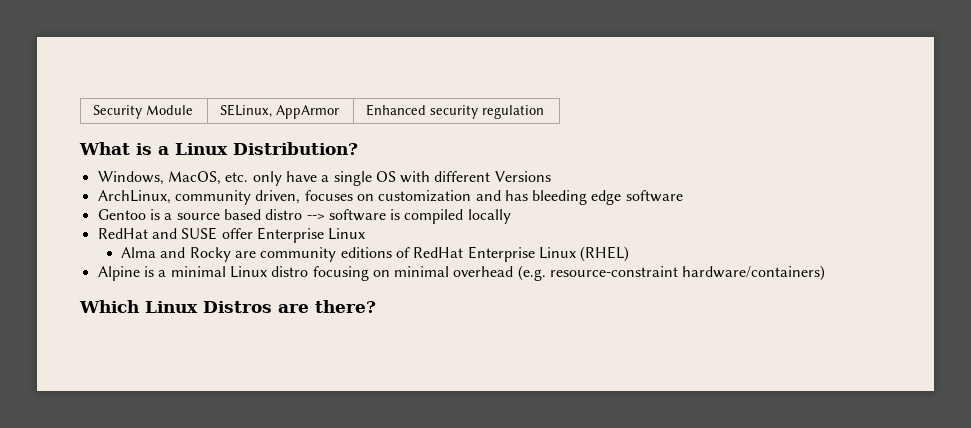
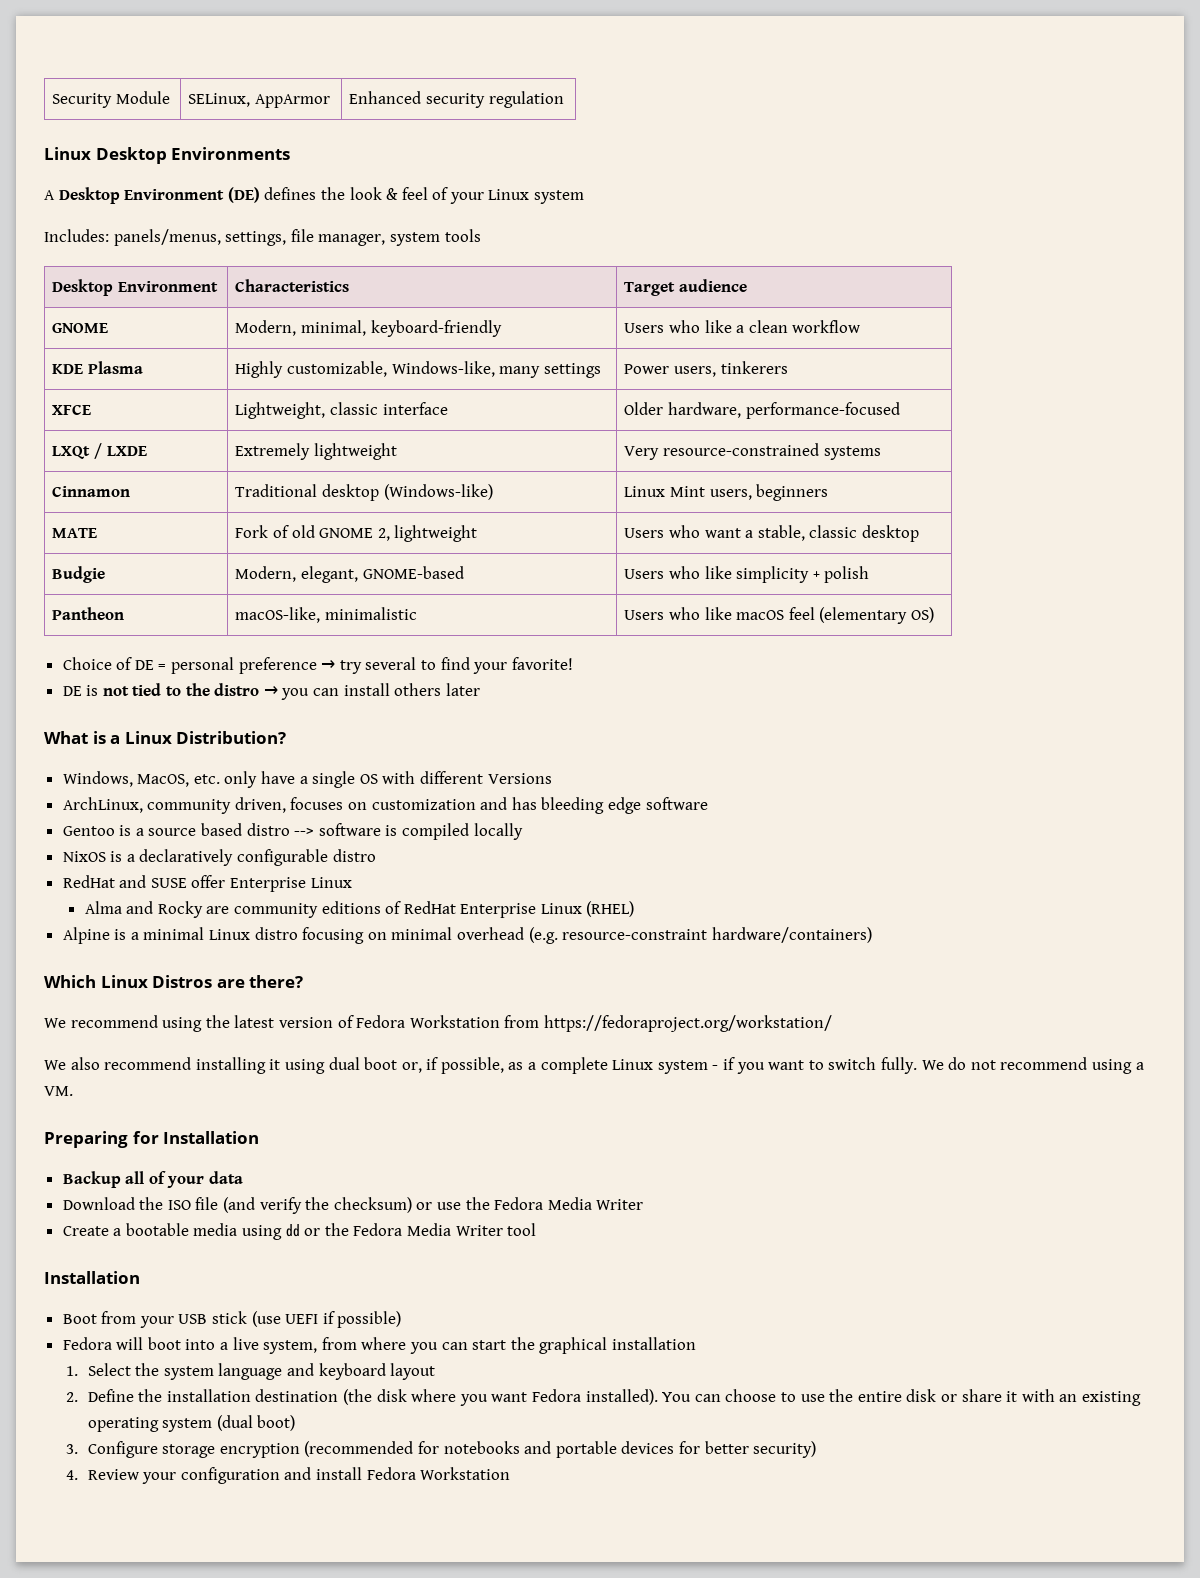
+ Linux Desktop Environments
+ A Desktop Environment (DE) defines the look & feel of your Linux system
+ Includes: panels/menus, settings, file manager, system tools
+ Desktop Environment | Characteristics | Target audience
+ GNOME | Modern, minimal, keyboard-friendly | Users who like a clean workflow
+ KDE Plasma | Highly customizable, Windows-like, many settings | Power users, tinkerers
+ XFCE | Lightweight, classic interface | Older hardware, performance-focused
+ LXQt / LXDE | Extremely lightweight | Very resource-constrained systems
+ Cinnamon | Traditional desktop (Windows-like) | Linux Mint users, beginners
+ MATE | Fork of old GNOME 2, lightweight | Users who want a stable, classic desktop
+ Budgie | Modern, elegant, GNOME-based | Users who like simplicity + polish
+ Pantheon | macOS-like, minimalistic | Users who like macOS feel (elementary OS)
+ Choice of DE = personal preference → try several to find your favorite!
+ DE is not tied to the distro → you can install others later
+ NixOS is a declaratively configurable distro
+ We recommend using the latest version of Fedora Workstation from https://fedoraproject.org/workstation/
+ We also recommend installing it using dual boot or, if possible, as a complete Linux system - if you want to switch fully. We do not recommend using a VM.
+ Preparing for Installation
+ Backup all of your data
+ Download the ISO file (and verify the checksum) or use the Fedora Media Writer
+ Create a bootable media using dd or the Fedora Media Writer tool
+ Installation
+ Boot from your USB stick (use UEFI if possible)
+ Fedora will boot into a live system, from where you can start the graphical installation
+ 1. Select the system language and keyboard layout
+ 2. Define the installation destination (the disk where you want Fedora installed). You can choose to use the entire disk or share it with an existing operating system (dual boot)
+ 3. Configure storage encryption (recommended for notebooks and portable devices for better security)
+ 4. Review your configuration and install Fedora Workstation

